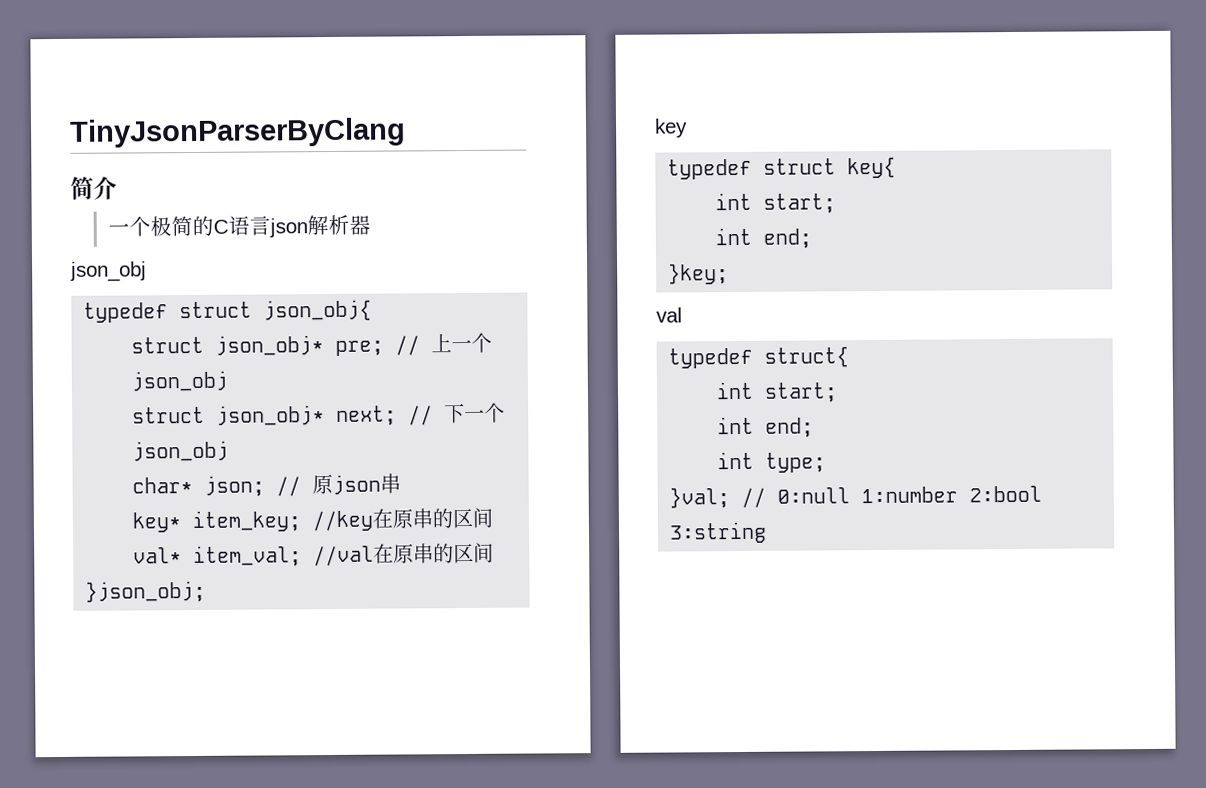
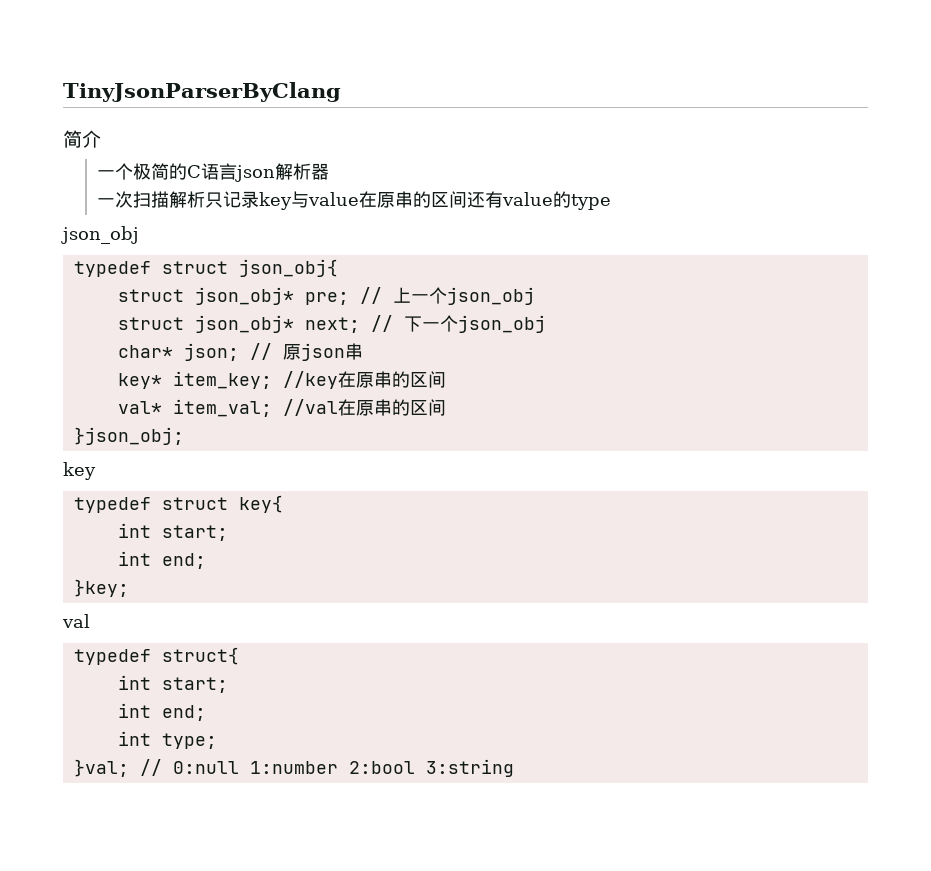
+ 一次扫描解析只记录key与value在原串的区间还有value的type

